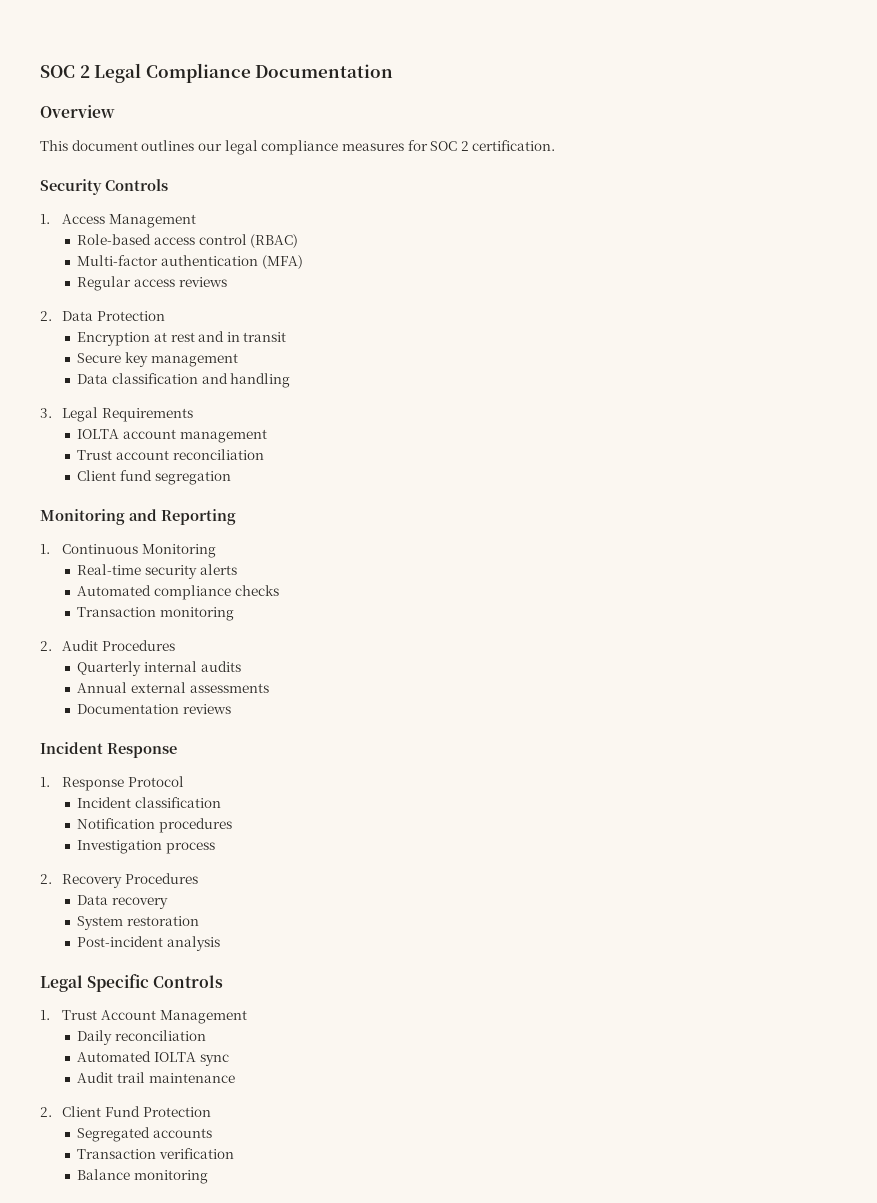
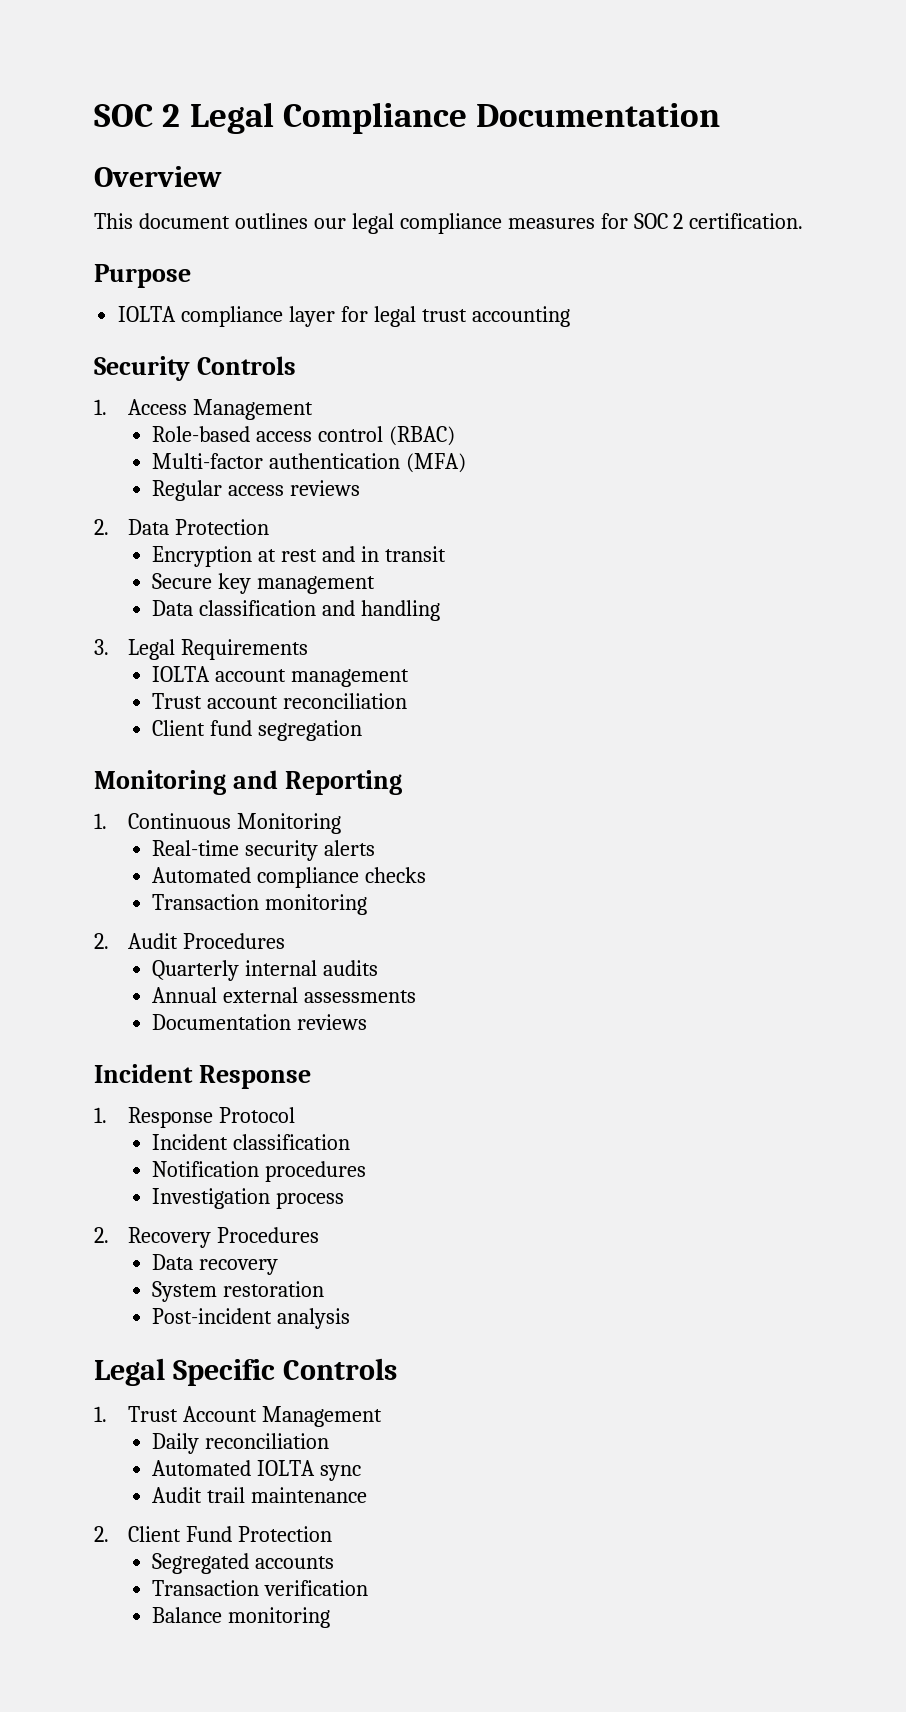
+ Purpose
+ IOLTA compliance layer for legal trust accounting

